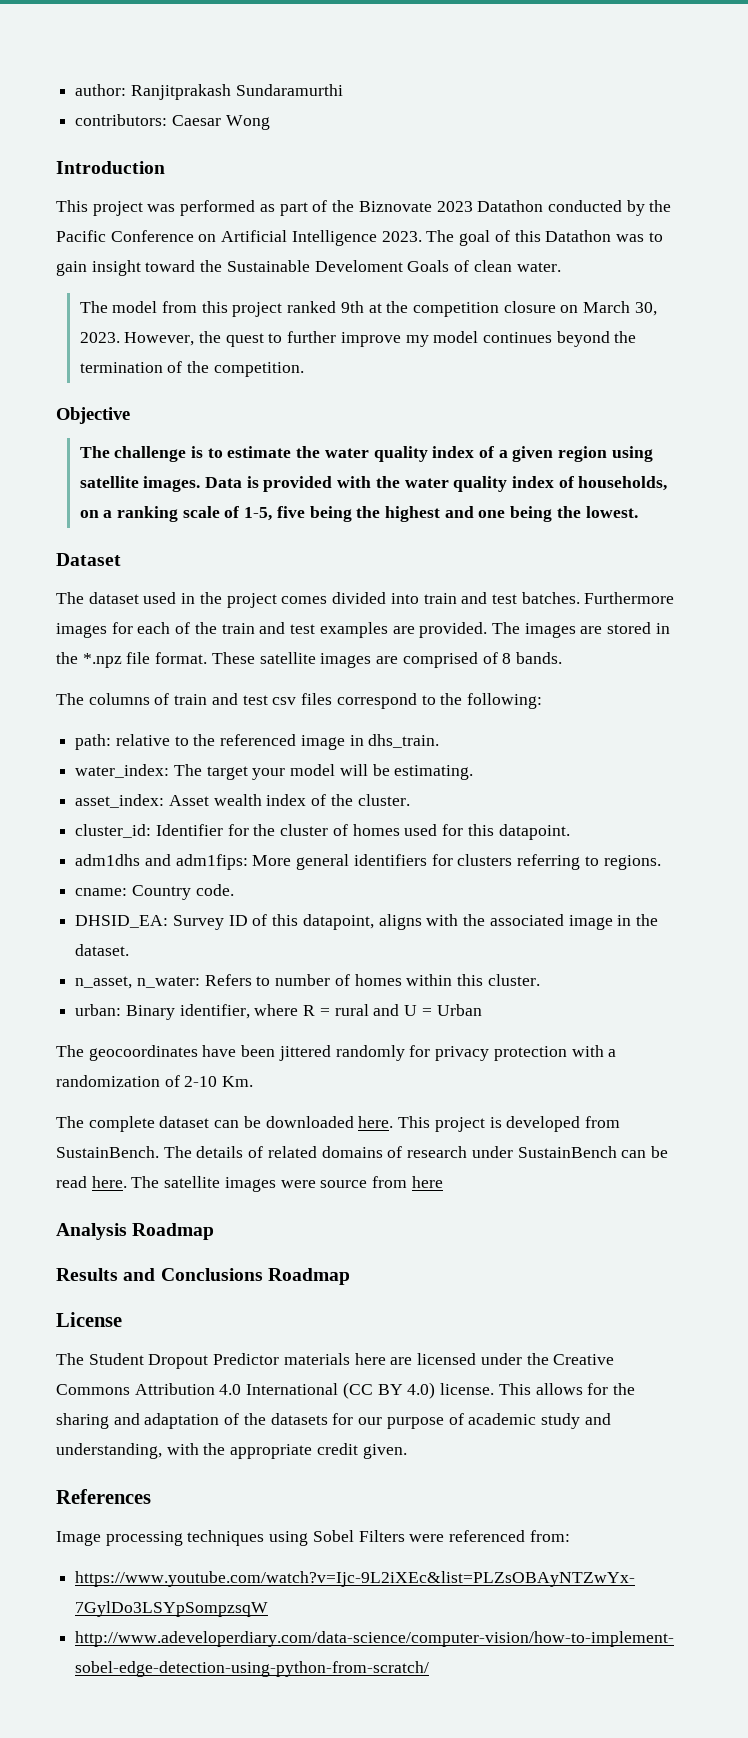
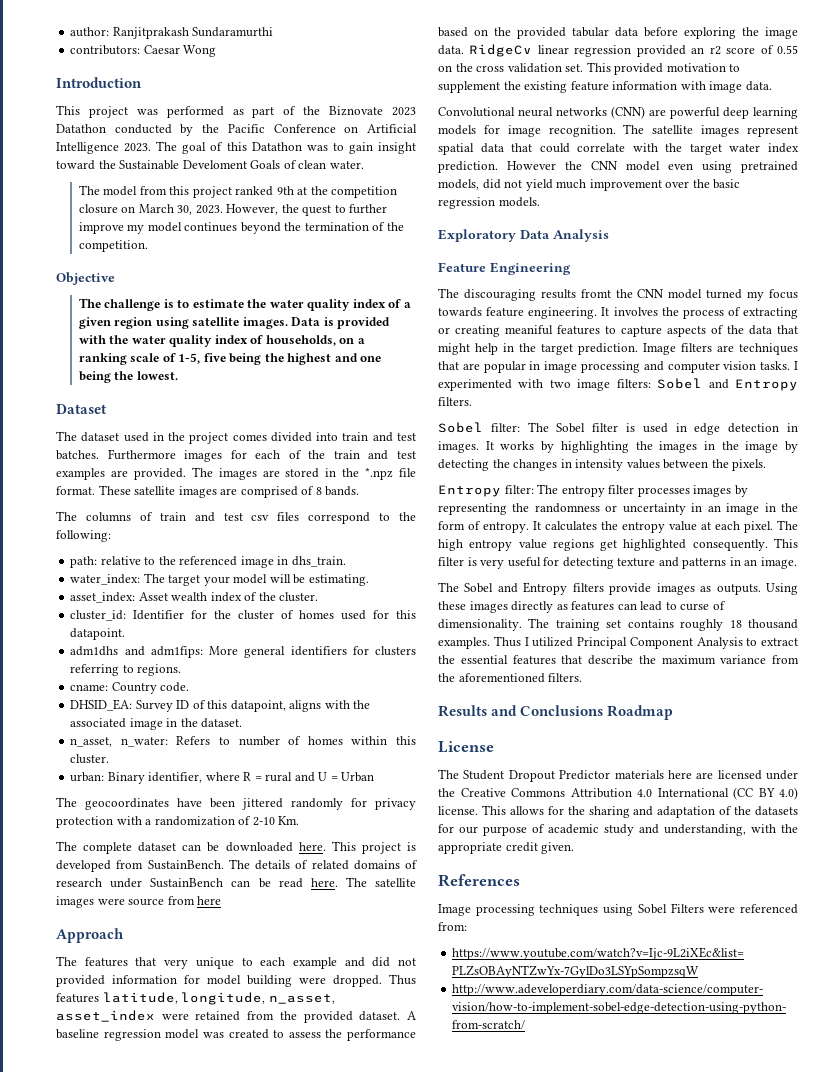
- Analysis Roadmap
+ Approach
+ The features that very unique to each example and did not provided information for model building were dropped. Thus features latitude, longitude, n_asset, asset_index were retained from the provided dataset. A baseline regression model was created to assess the performance based on the provided tabular data before exploring the image data. RidgeCv linear regression provided an r2 score of 0.55 on the cross validation set. This provided motivation to supplement the existing feature information with image data.
+ Convolutional neural networks (CNN) are powerful deep learning models for image recognition. The satellite images represent spatial data that could correlate with the target water index prediction. However the CNN model even using pretrained models, did not yield much improvement over the basic regression models.
+ Exploratory Data Analysis
+ Feature Engineering
+ The discouraging results fromt the CNN model turned my focus towards feature engineering. It involves the process of extracting or creating meaniful features to capture aspects of the data that might help in the target prediction. Image filters are techniques that are popular in image processing and computer vision tasks. I experimented with two image filters: Sobel and Entropy filters.
+ Sobel filter: The Sobel filter is used in edge detection in images. It works by highlighting the images in the image by detecting the changes in intensity values between the pixels.
+ Entropy filter: The entropy filter processes images by representing the randomness or uncertainty in an image in the form of entropy. It calculates the entropy value at each pixel. The high entropy value regions get highlighted consequently. This filter is very useful for detecting texture and patterns in an image.
+ The Sobel and Entropy filters provide images as outputs. Using these images directly as features can lead to curse of dimensionality. The training set contains roughly 18 thousand examples. Thus I utilized Principal Component Analysis to extract the essential features that describe the maximum variance from the aforementioned filters.

